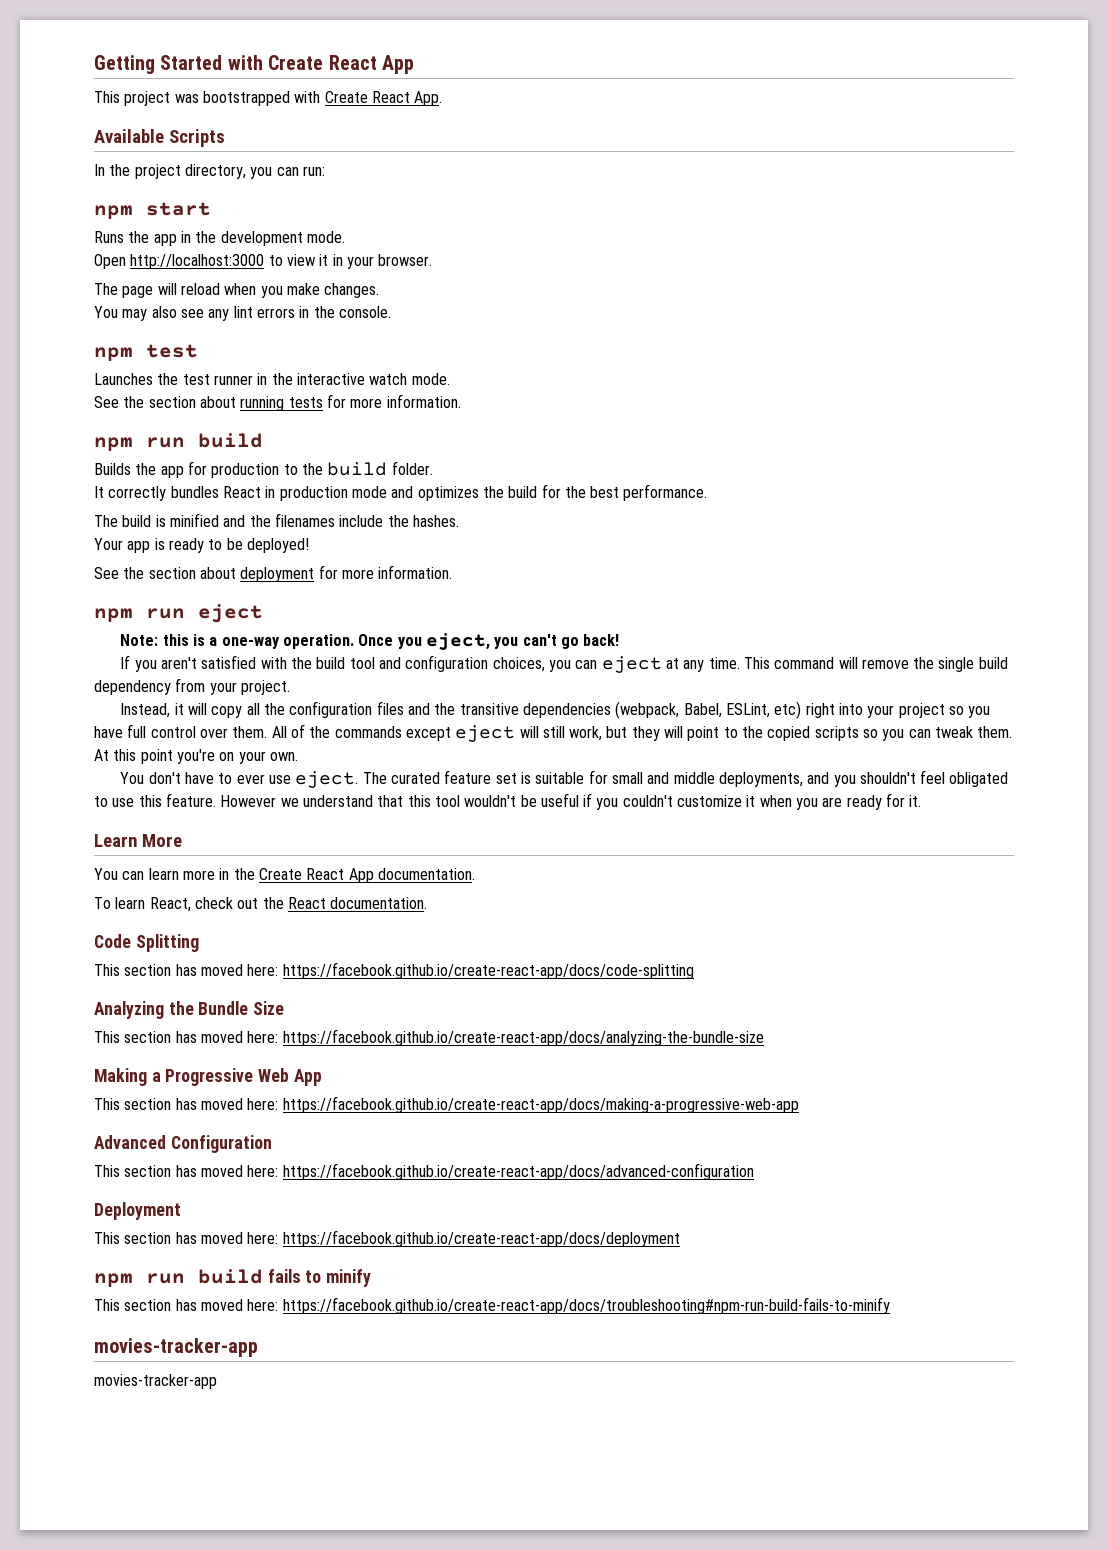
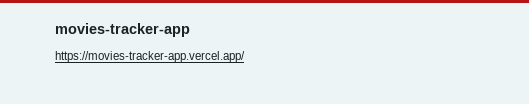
- Getting Started with Create React App
- This project was bootstrapped with Create React App.
- Available Scripts
- In the project directory, you can run:
- npm start
- Runs the app in the development mode.
- Open http://localhost:3000 to view it in your browser.
- The page will reload when you make changes.
- You may also see any lint errors in the console.
- npm test
- Launches the test runner in the interactive watch mode.
- See the section about running tests for more information.
- npm run build
- Builds the app for production to the build folder.
- It correctly bundles React in production mode and optimizes the build for the best performance.
- The build is minified and the filenames include the hashes.
- Your app is ready to be deployed!
- See the section about deployment for more information.
- npm run eject
- Note: this is a one-way operation. Once you eject, you can't go back!
- If you aren't satisfied with the build tool and configuration choices, you can eject at any time. This command will remove the single build dependency from your project.
- Instead, it will copy all the configuration files and the transitive dependencies (webpack, Babel, ESLint, etc) right into your project so you have full control over them. All of the commands except eject will still work, but they will point to the copied scripts so you can tweak them. At this point you're on your own.
- You don't have to ever use eject. The curated feature set is suitable for small and middle deployments, and you shouldn't feel obligated to use this feature. However we understand that this tool wouldn't be useful if you couldn't customize it when you are ready for it.
- Learn More
- You can learn more in the Create React App documentation.
- To learn React, check out the React documentation.
- Code Splitting
- This section has moved here: https://facebook.github.io/create-react-app/docs/code-splitting
- Analyzing the Bundle Size
- This section has moved here: https://facebook.github.io/create-react-app/docs/analyzing-the-bundle-size
- Making a Progressive Web App
- This section has moved here: https://facebook.github.io/create-react-app/docs/making-a-progressive-web-app
- Advanced Configuration
- This section has moved here: https://facebook.github.io/create-react-app/docs/advanced-configuration
- Deployment
- This section has moved here: https://facebook.github.io/create-react-app/docs/deployment
- npm run build fails to minify
- This section has moved here: https://facebook.github.io/create-react-app/docs/troubleshooting#npm-run-build-fails-to-minify
  movies-tracker-app
- movies-tracker-app
+ https://movies-tracker-app.vercel.app/

